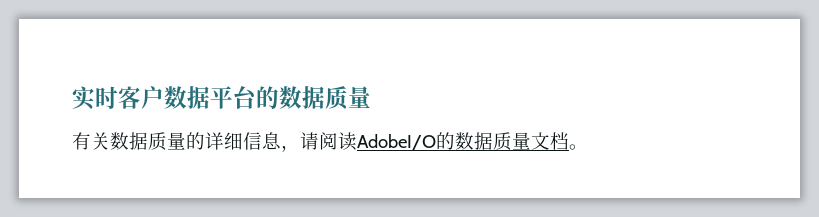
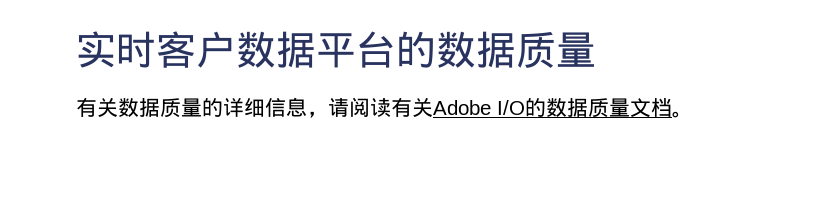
- 有关数据质量的详细信息，请阅读AdobeI/O的数据质量文档。
+ 有关数据质量的详细信息，请阅读有关Adobe I/O的数据质量文档。

